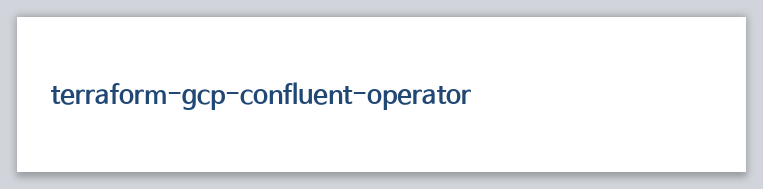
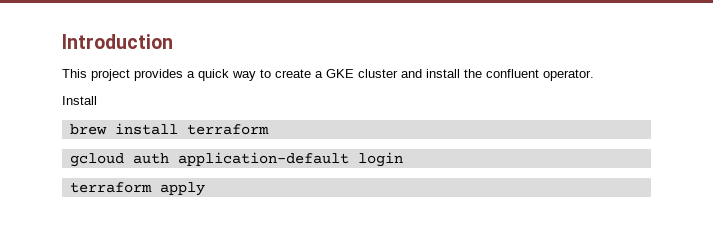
- terraform-gcp-confluent-operator
+ Introduction
+ This project provides a quick way to create a GKE cluster and install the confluent operator.
+ Install
+ brew install terraform
+ gcloud auth application-default login
+ terraform apply

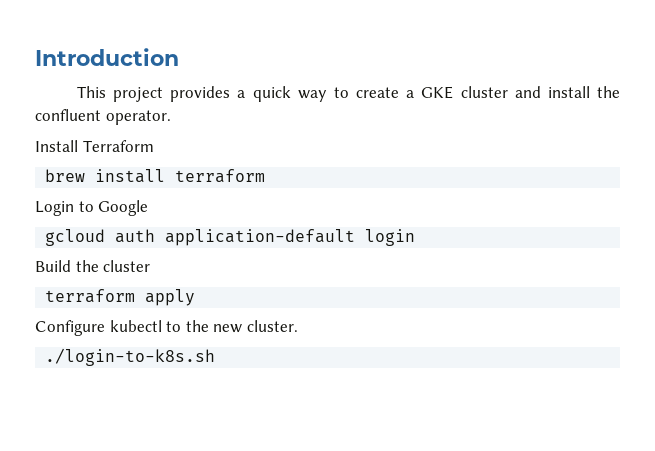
- Install
+ Install Terraform
+ Login to Google
+ Build the cluster
+ Configure kubectl to the new cluster.
+ ./login-to-k8s.sh

